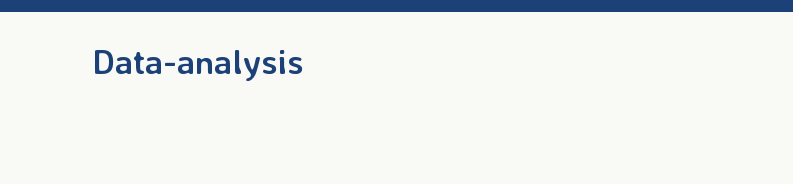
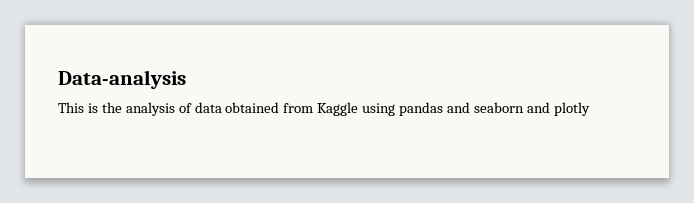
+ This is the analysis of data obtained from Kaggle using pandas and seaborn and plotly

